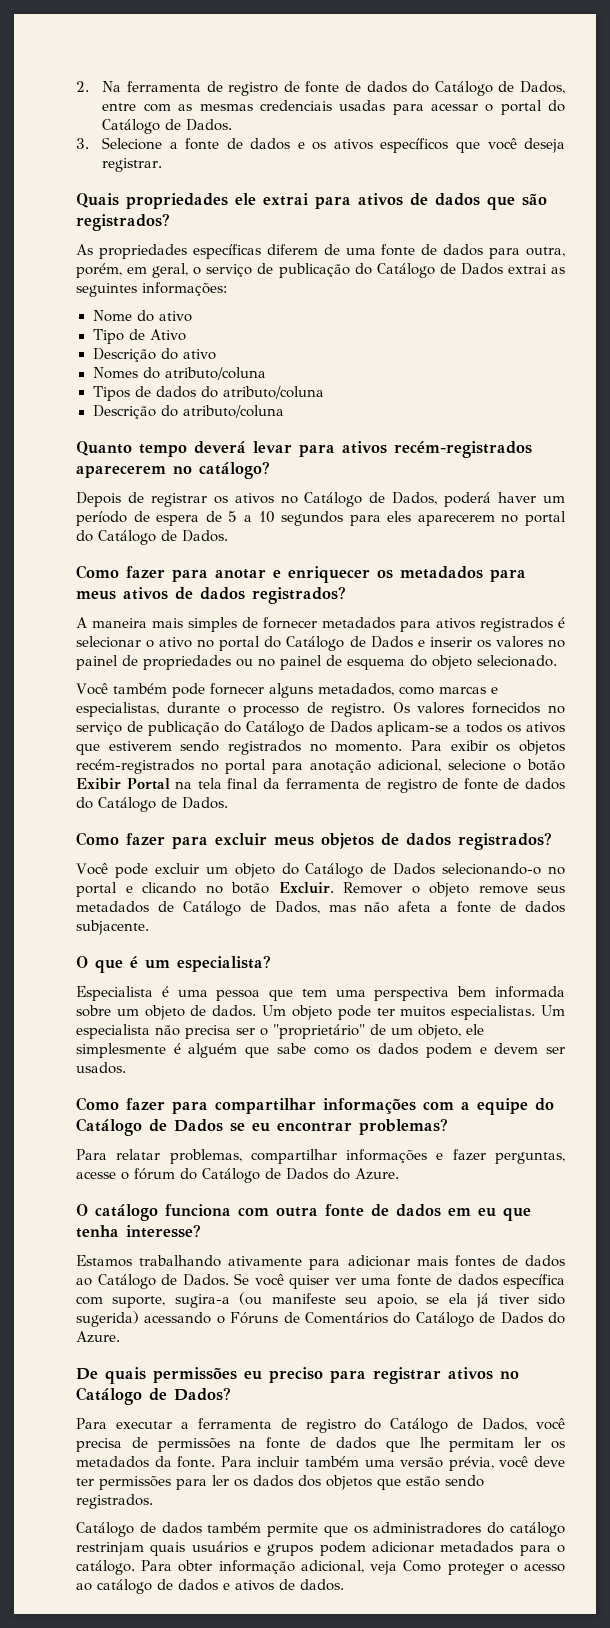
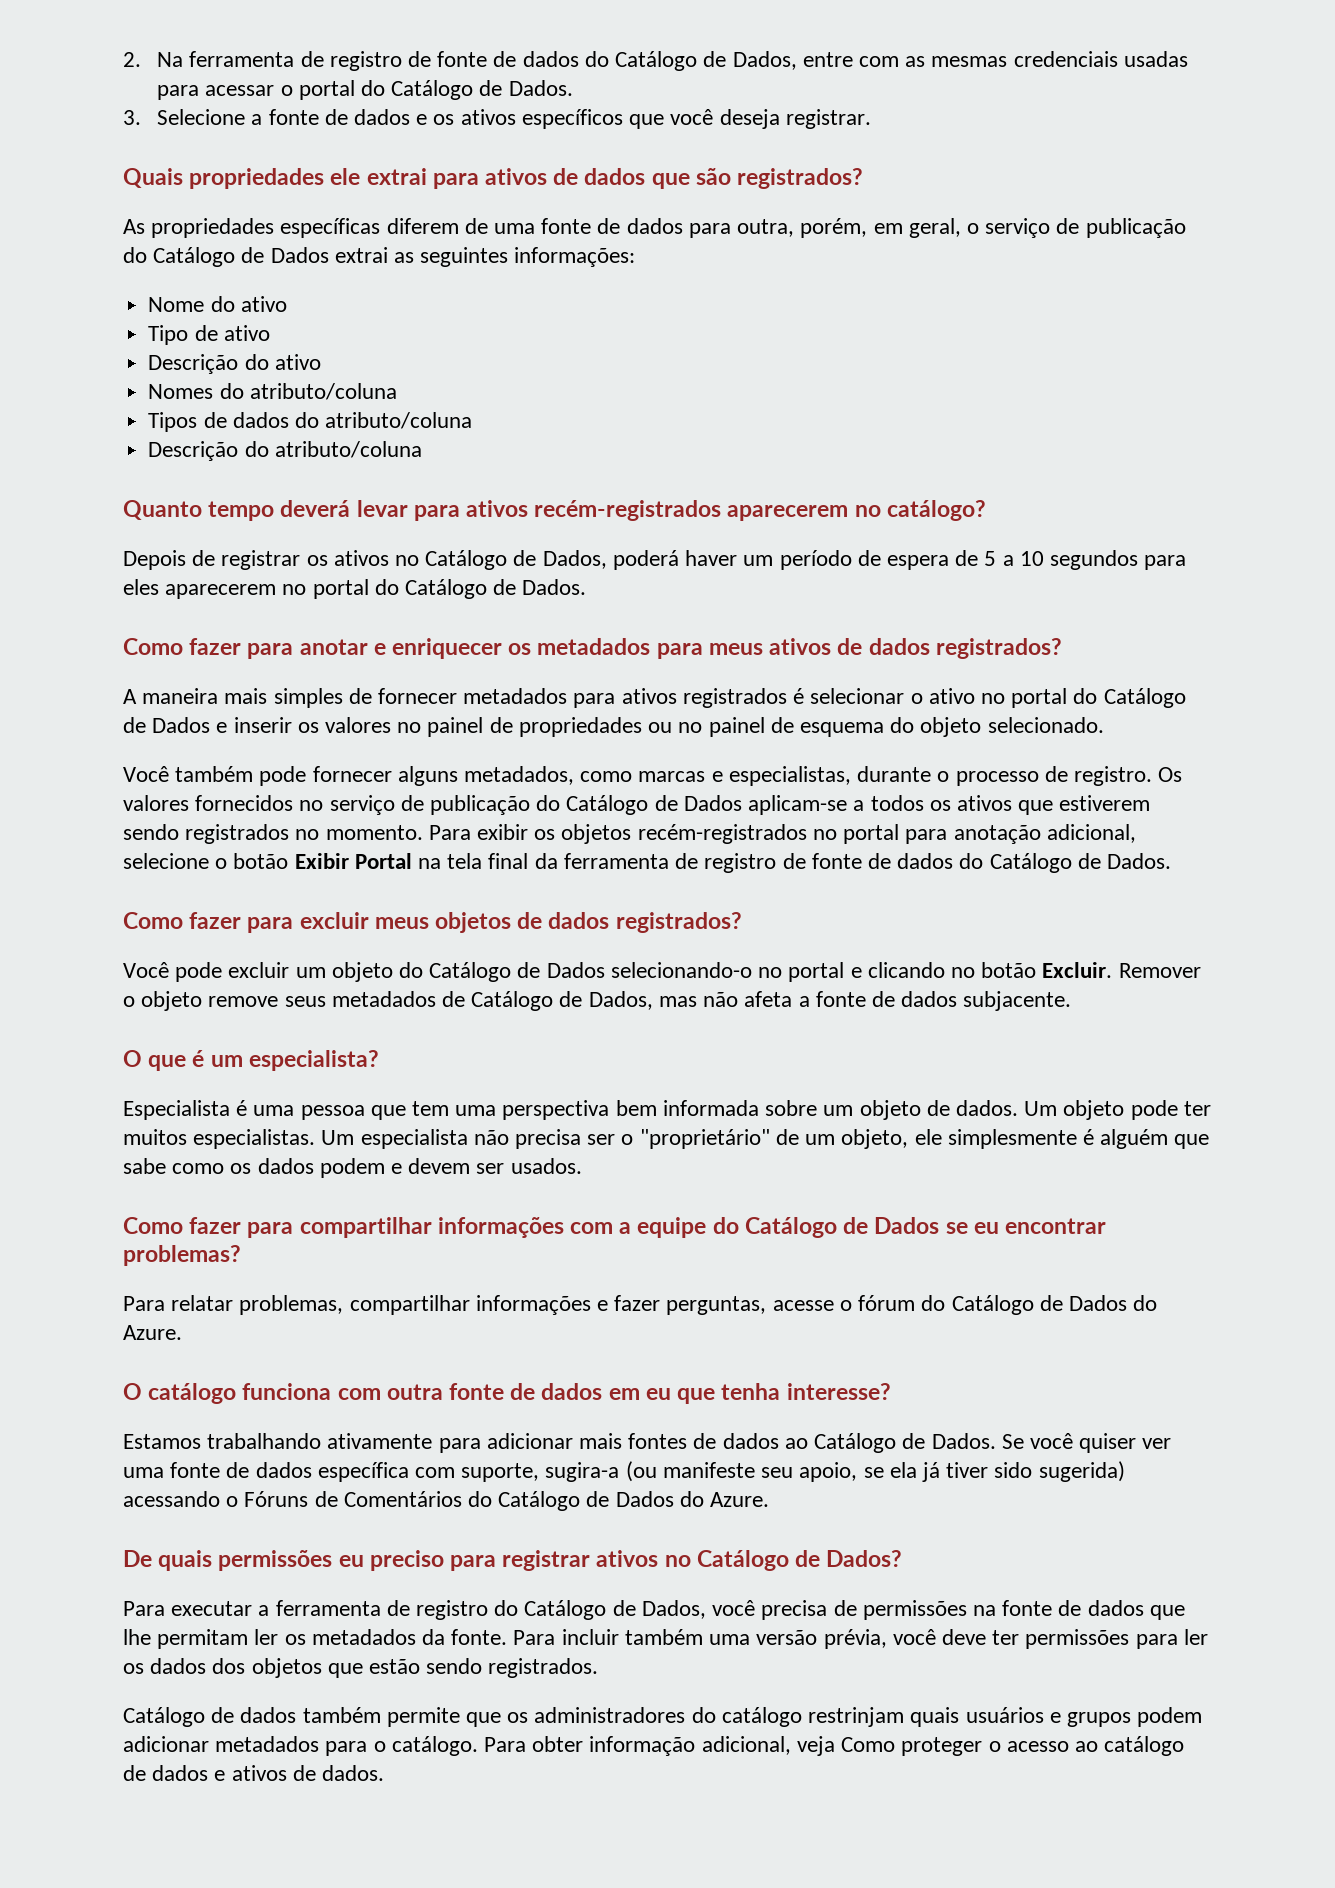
- Tipo de Ativo
+ Tipo de ativo

